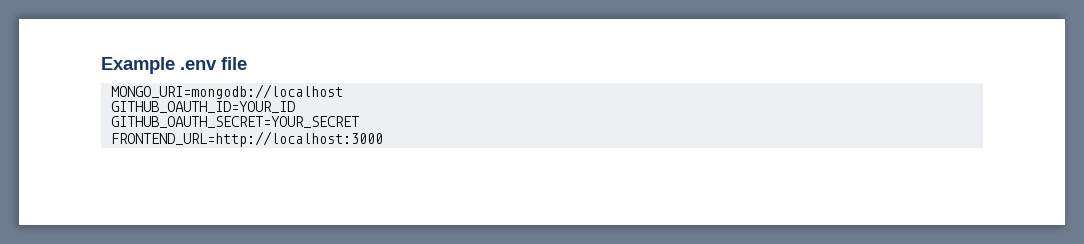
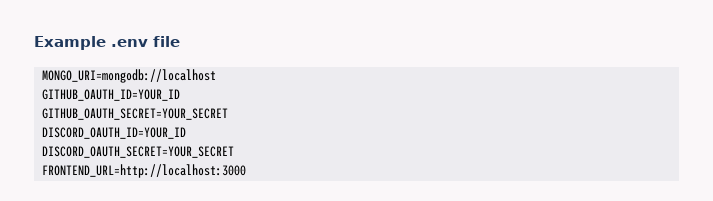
+ DISCORD_OAUTH_ID=YOUR_ID
+ DISCORD_OAUTH_SECRET=YOUR_SECRET

